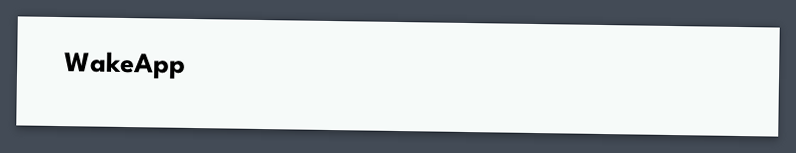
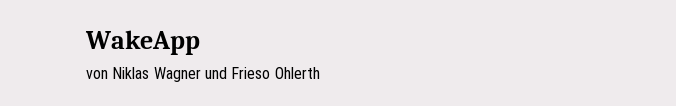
+ von Niklas Wagner und Frieso Ohlerth

